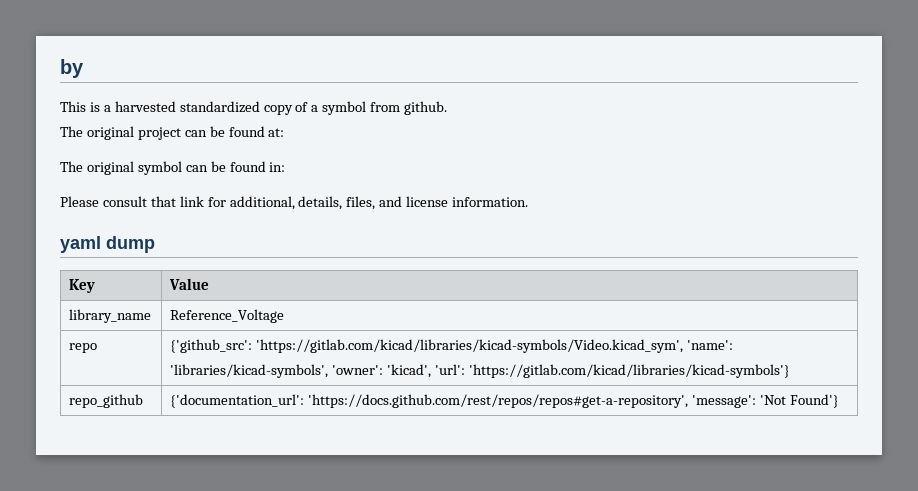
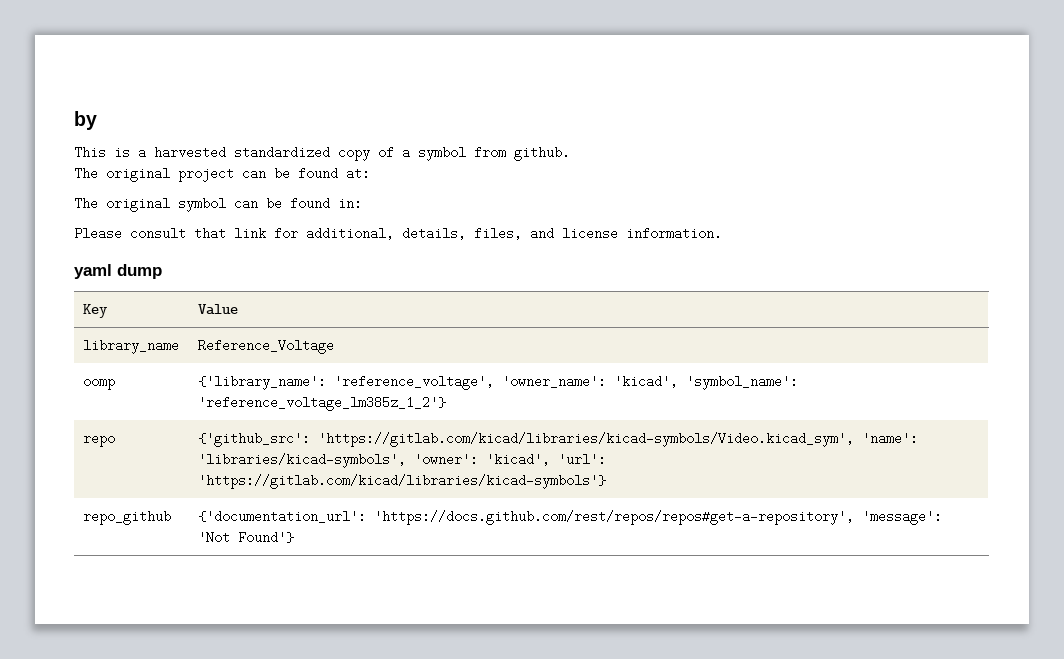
+ oomp | {'library_name': 'reference_voltage', 'owner_name': 'kicad', 'symbol_name': 'reference_voltage_lm385z_1_2'}

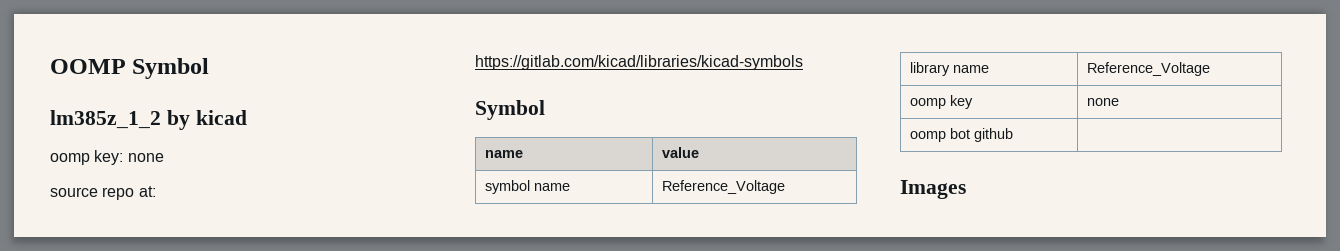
- by
- This is a harvested standardized copy of a symbol from github.
- The original project can be found at:
- The original symbol can be found in:
- Please consult that link for additional, details, files, and license information.
- yaml dump
- Key | Value
- library_name | Reference_Voltage
- oomp | {'library_name': 'reference_voltage', 'owner_name': 'kicad', 'symbol_name': 'reference_voltage_lm385z_1_2'}
- repo | {'github_src': 'https://gitlab.com/kicad/libraries/kicad-symbols/Video.kicad_sym', 'name': 'libraries/kicad-symbols', 'owner': 'kicad', 'url': 'https://gitlab.com/kicad/libraries/kicad-symbols'}
- repo_github | {'documentation_url': 'https://docs.github.com/rest/repos/repos#get-a-repository', 'message': 'Not Found'}
+ OOMP Symbol
+ lm385z_1_2 by kicad
+ oomp key: none
+ source repo at: https://gitlab.com/kicad/libraries/kicad-symbols
+ Symbol
+ name | value
+ symbol name | Reference_Voltage
+ library name | Reference_Voltage
+ oomp key | none
+ oomp bot github |
+ Images

